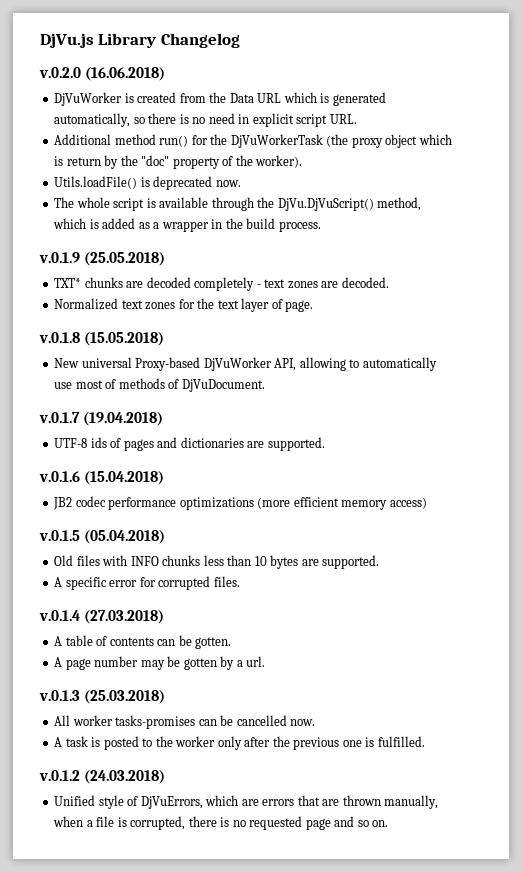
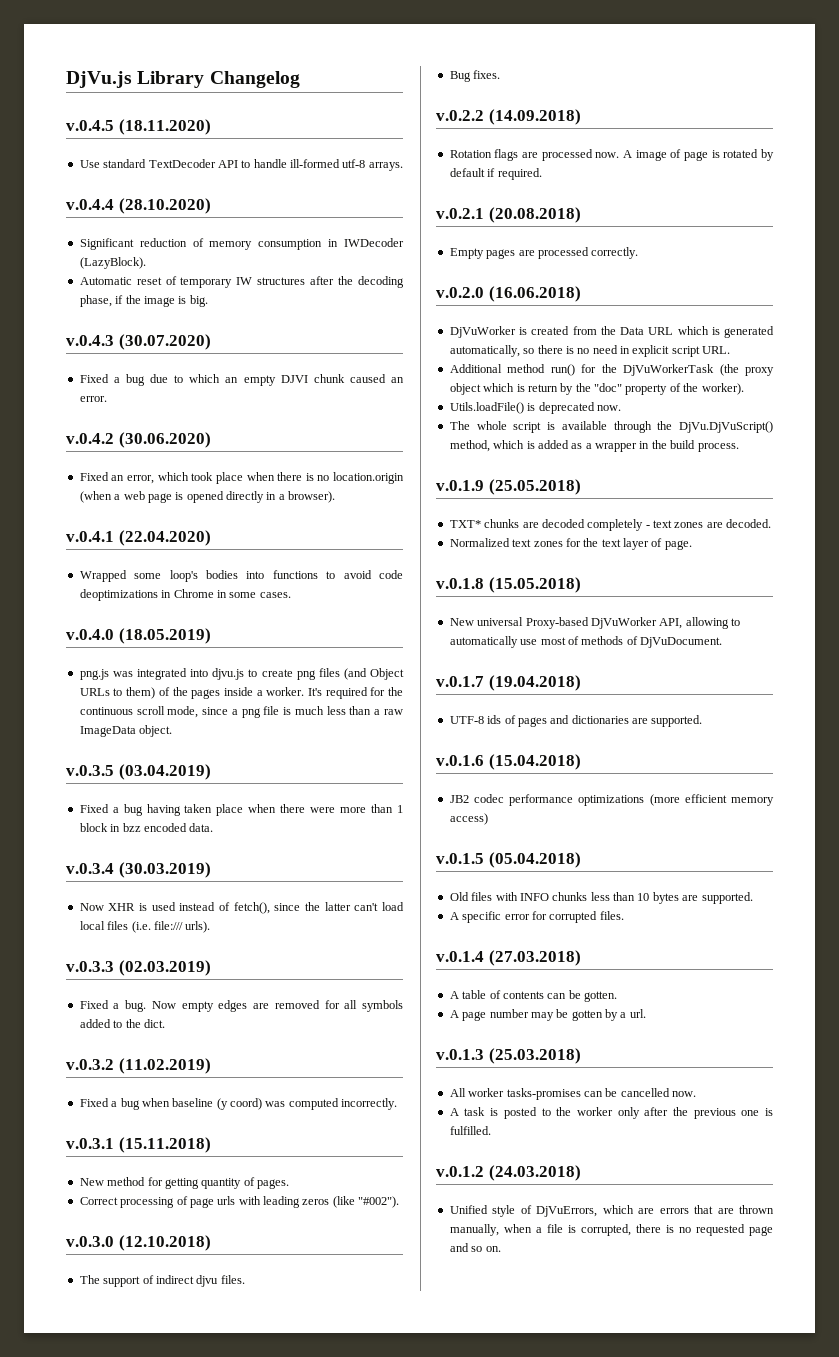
+ v.0.4.5 (18.11.2020)
+ Use standard TextDecoder API to handle ill-formed utf-8 arrays.
+ v.0.4.4 (28.10.2020)
+ Significant reduction of memory consumption in IWDecoder (LazyBlock).
+ Automatic reset of temporary IW structures after the decoding phase, if the image is big.
+ v.0.4.3 (30.07.2020)
+ Fixed a bug due to which an empty DJVI chunk caused an error.
+ v.0.4.2 (30.06.2020)
+ Fixed an error, which took place when there is no location.origin (when a web page is opened directly in a browser).
+ v.0.4.1 (22.04.2020)
+ Wrapped some loop's bodies into functions to avoid code deoptimizations in Chrome in some cases.
+ v.0.4.0 (18.05.2019)
+ png.js was integrated into djvu.js to create png files (and Object URLs to them) of the pages inside a worker. It's required for the continuous scroll mode, since a png file is much less than a raw ImageData object.
+ v.0.3.5 (03.04.2019)
+ Fixed a bug having taken place when there were more than 1 block in bzz encoded data.
+ v.0.3.4 (30.03.2019)
+ Now XHR is used instead of fetch(), since the latter can't load local files (i.e. file:/// urls).
+ v.0.3.3 (02.03.2019)
+ Fixed a bug. Now empty edges are removed for all symbols added to the dict.
+ v.0.3.2 (11.02.2019)
+ Fixed a bug when baseline (y coord) was computed incorrectly.
+ v.0.3.1 (15.11.2018)
+ New method for getting quantity of pages.
+ Correct processing of page urls with leading zeros (like "#002").
+ v.0.3.0 (12.10.2018)
+ The support of indirect djvu files.
+ Bug fixes.
+ v.0.2.2 (14.09.2018)
+ Rotation flags are processed now. A image of page is rotated by default if required.
+ v.0.2.1 (20.08.2018)
+ Empty pages are processed correctly.

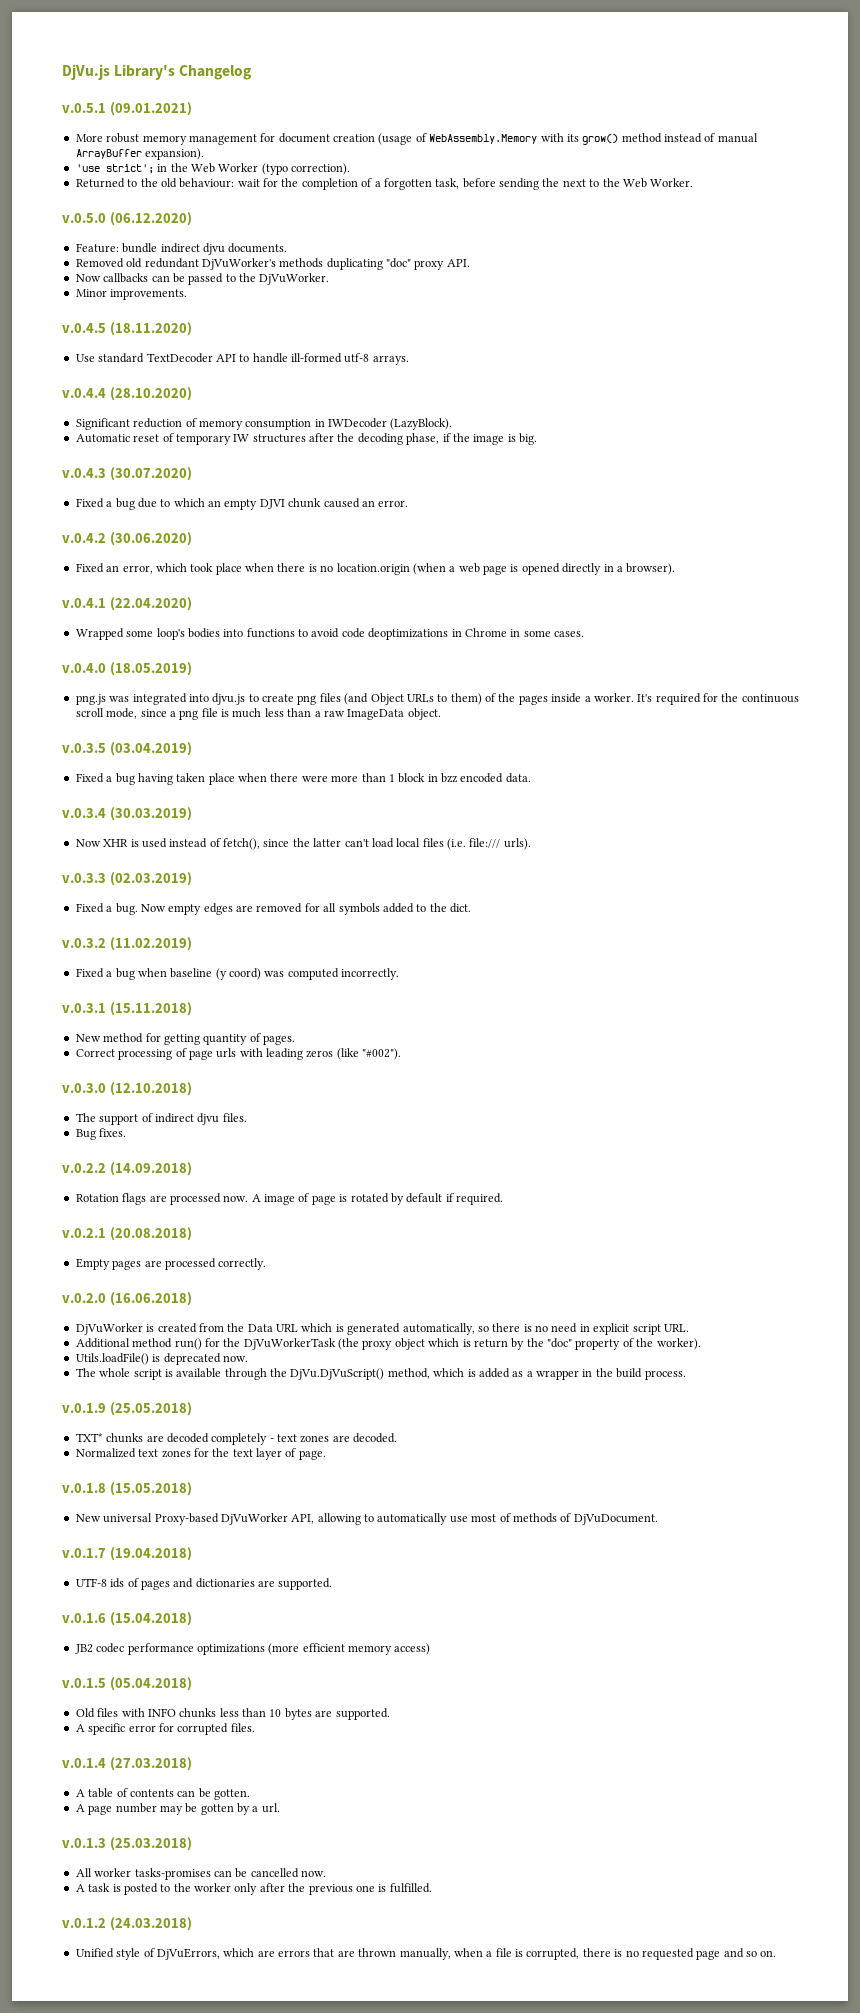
- DjVu.js Library Changelog
+ DjVu.js Library's Changelog
+ v.0.5.1 (09.01.2021)
+ More robust memory management for document creation (usage of WebAssembly.Memory with its grow() method instead of manual ArrayBuffer expansion).
+ 'use strict'; in the Web Worker (typo correction).
+ Returned to the old behaviour: wait for the completion of a forgotten task, before sending the next to the Web Worker.
+ v.0.5.0 (06.12.2020)
+ Feature: bundle indirect djvu documents.
+ Removed old redundant DjVuWorker's methods duplicating "doc" proxy API.
+ Now callbacks can be passed to the DjVuWorker.
+ Minor improvements.

